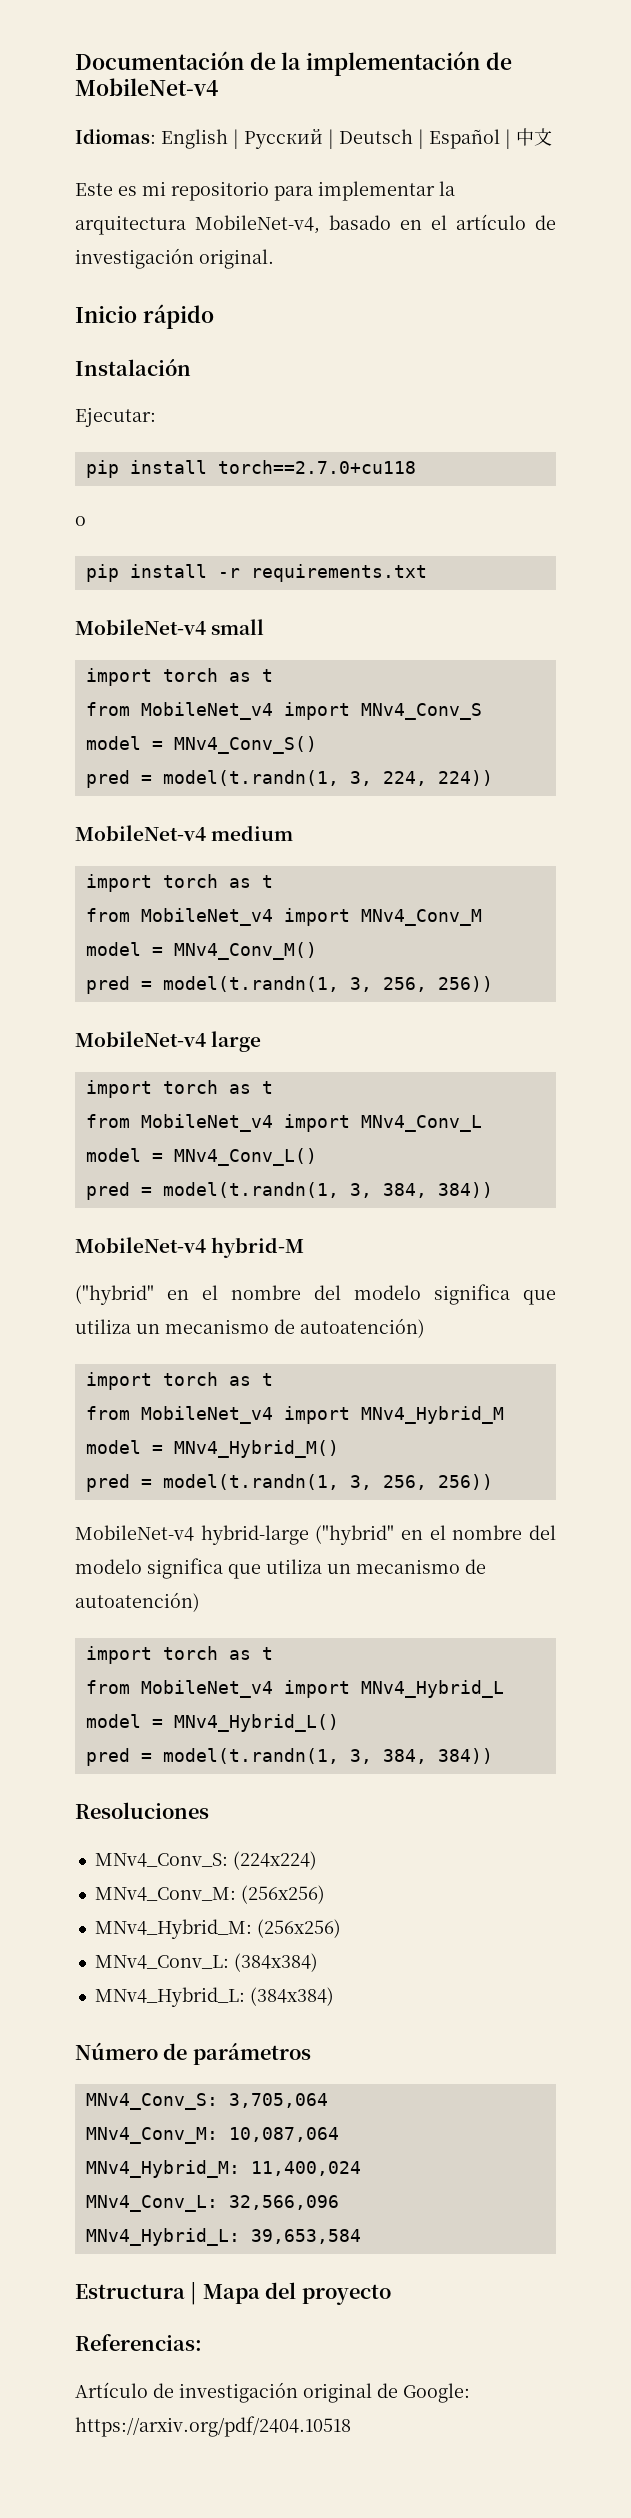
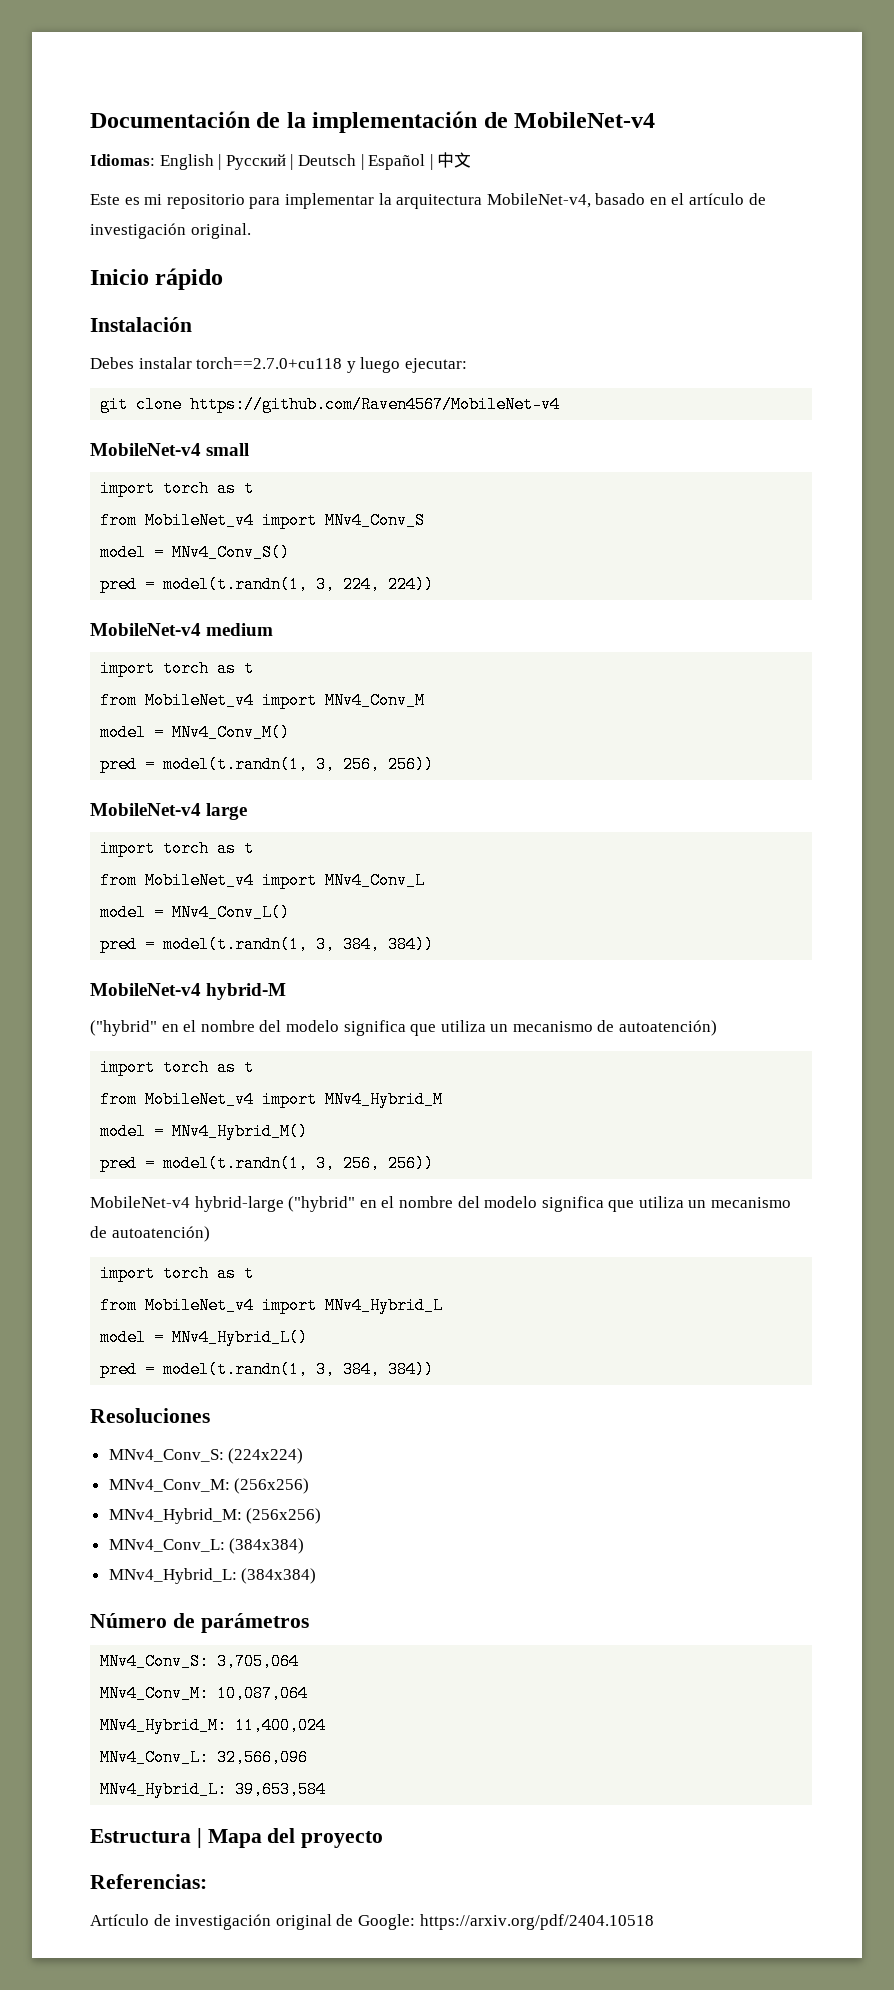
- Ejecutar:
- pip install torch==2.7.0+cu118
- o
- pip install -r requirements.txt
+ Debes instalar torch==2.7.0+cu118 y luego ejecutar:
+ git clone https://github.com/Raven4567/MobileNet-v4

